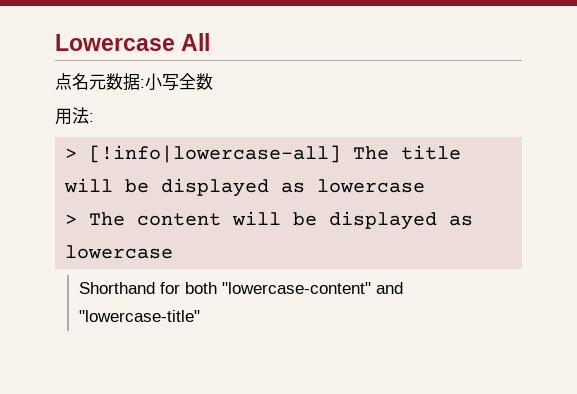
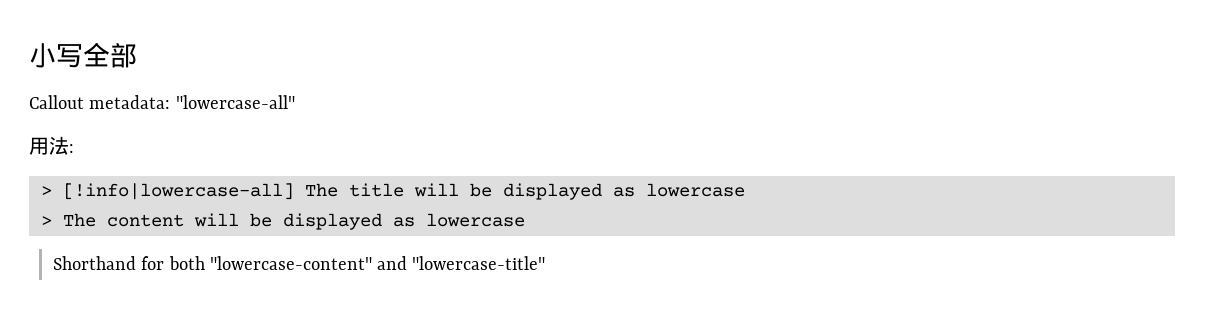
- Lowercase All
- 点名元数据:小写全数
+ 小写全部
+ Callout metadata: "lowercase-all"

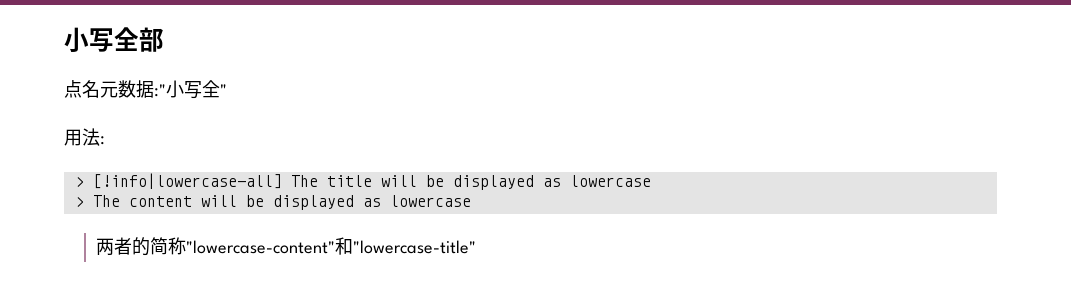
- Callout metadata: "lowercase-all"
+ 点名元数据:"小写全"
- Shorthand for both "lowercase-content" and "lowercase-title"
+ 两者的简称"lowercase-content"和"lowercase-title"

